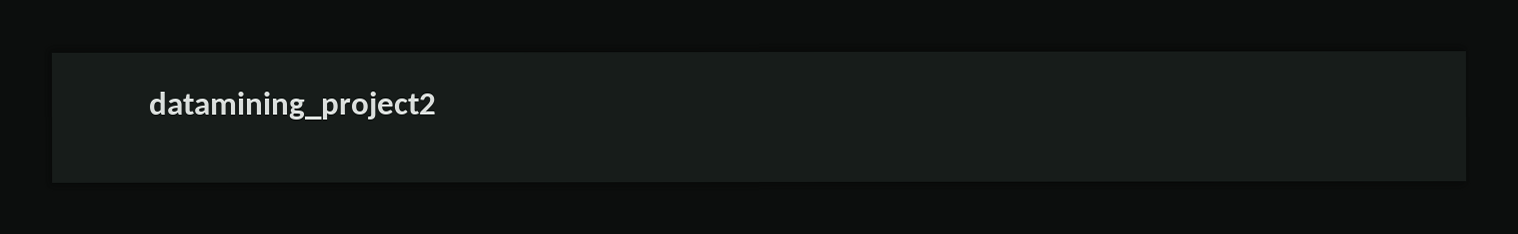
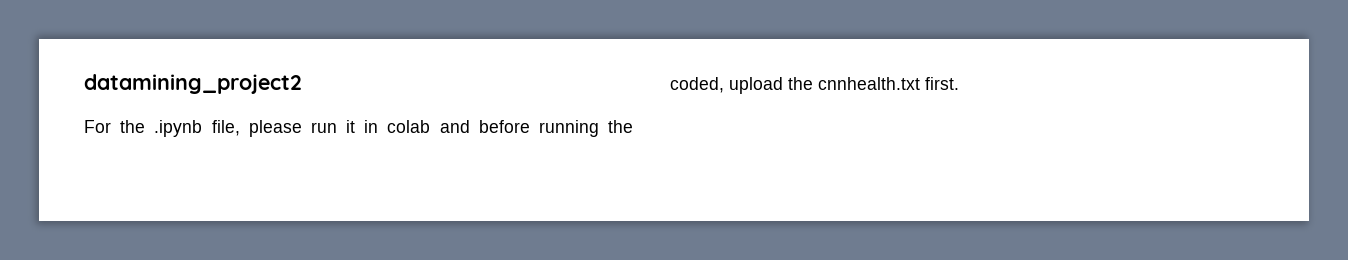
+ For the .ipynb file, please run it in colab and before running the coded, upload the cnnhealth.txt first.

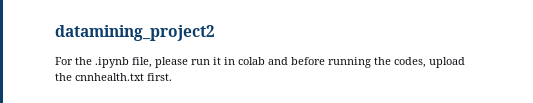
- For the .ipynb file, please run it in colab and before running the coded, upload the cnnhealth.txt first.
+ For the .ipynb file, please run it in colab and before running the codes, upload the cnnhealth.txt first.

